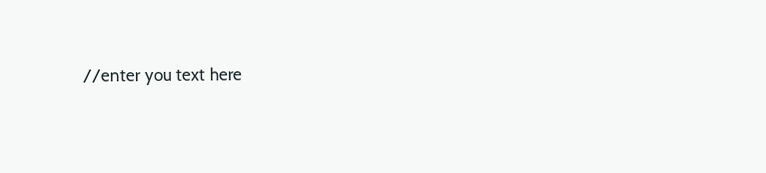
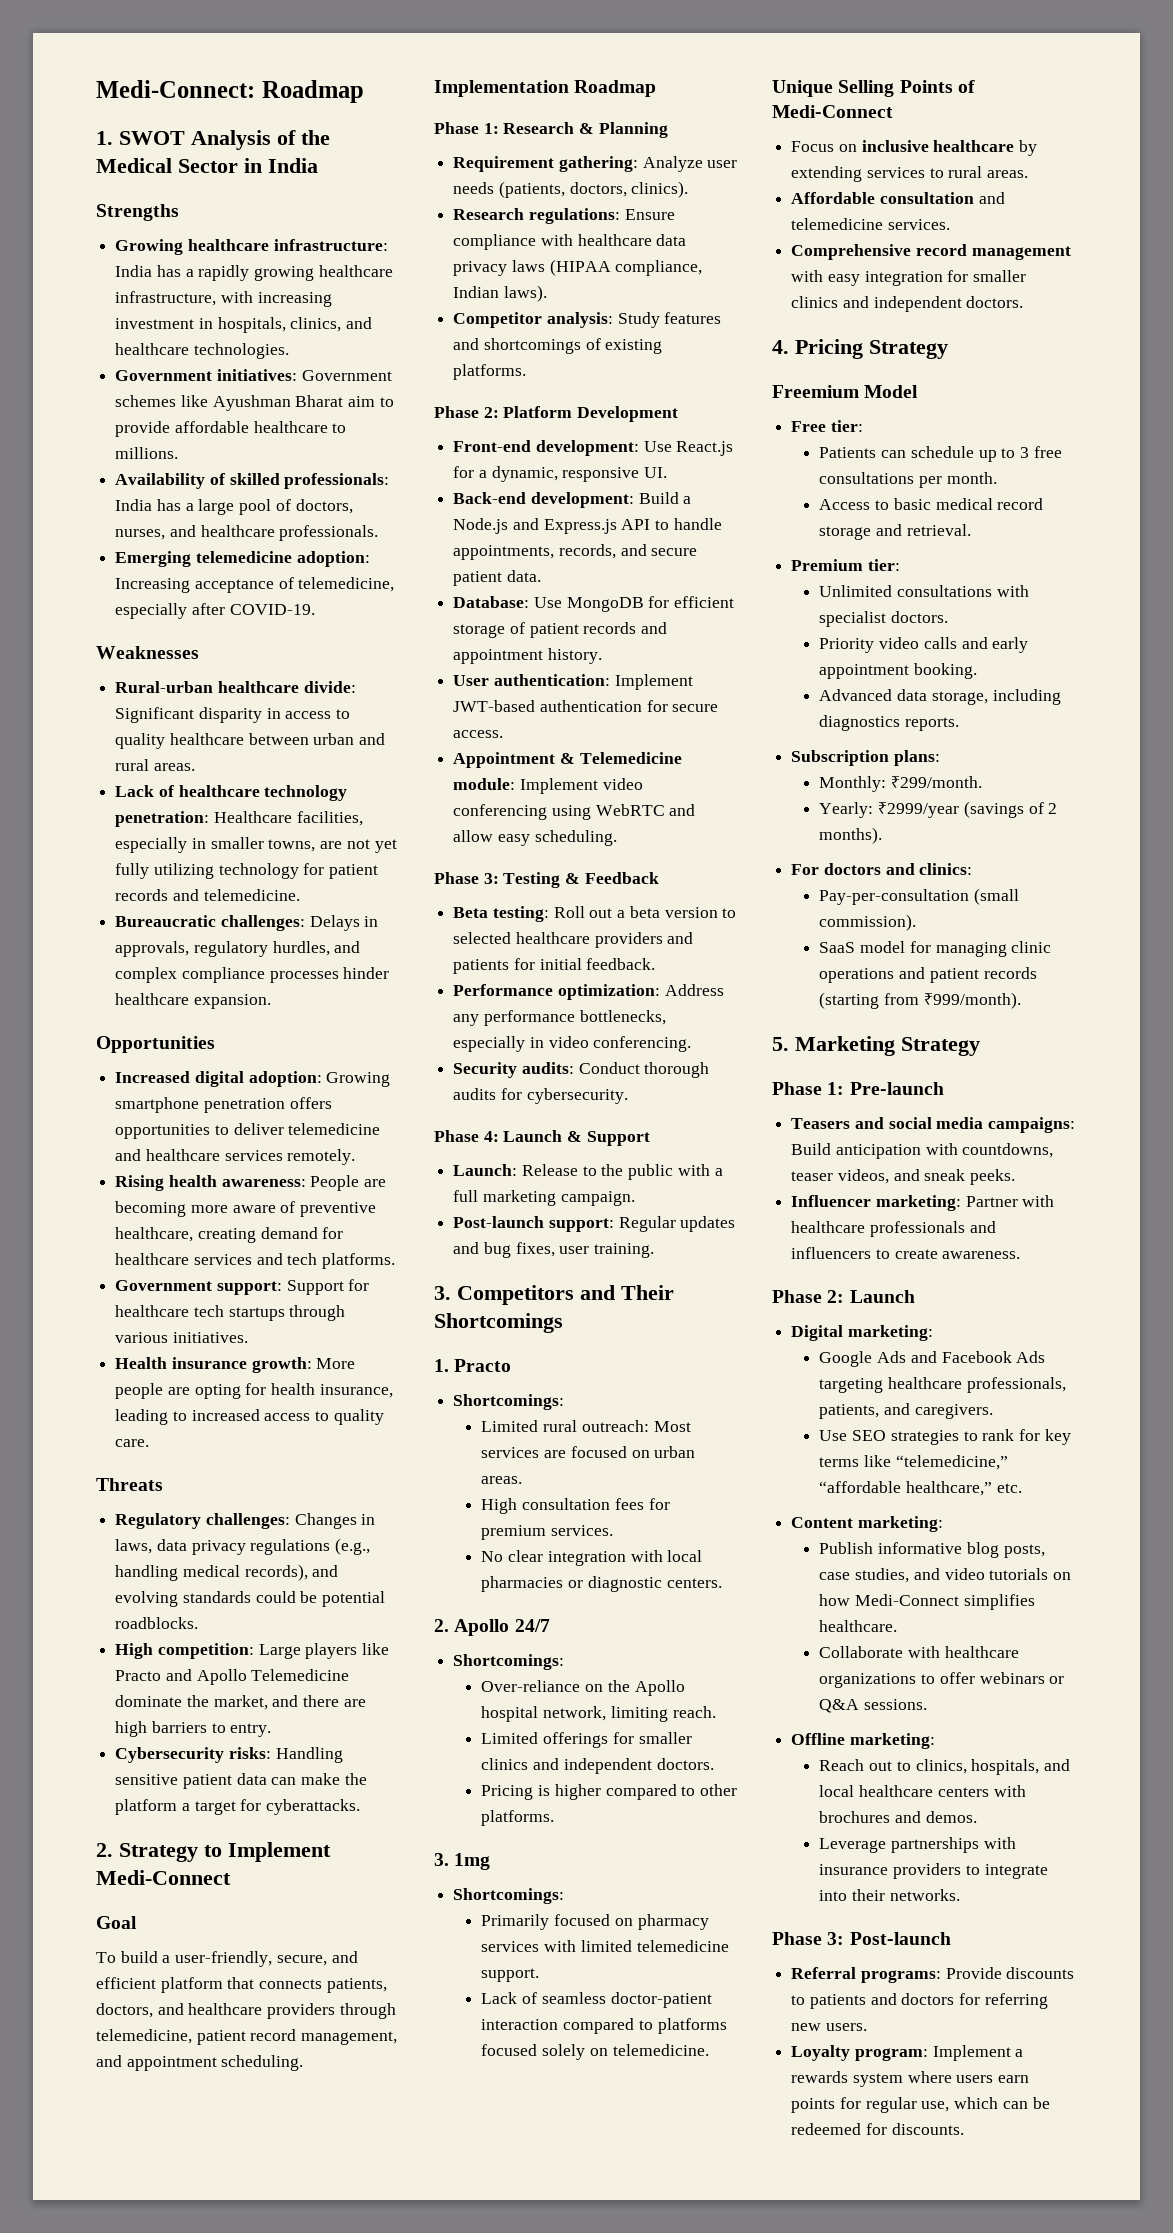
- //enter you text here
+ Medi-Connect: Roadmap
+ 1. SWOT Analysis of the Medical Sector in India
+ Strengths
+ Growing healthcare infrastructure: India has a rapidly growing healthcare infrastructure, with increasing investment in hospitals, clinics, and healthcare technologies.
+ Government initiatives: Government schemes like Ayushman Bharat aim to provide affordable healthcare to millions.
+ Availability of skilled professionals: India has a large pool of doctors, nurses, and healthcare professionals.
+ Emerging telemedicine adoption: Increasing acceptance of telemedicine, especially after COVID-19.
+ Weaknesses
+ Rural-urban healthcare divide: Significant disparity in access to quality healthcare between urban and rural areas.
+ Lack of healthcare technology penetration: Healthcare facilities, especially in smaller towns, are not yet fully utilizing technology for patient records and telemedicine.
+ Bureaucratic challenges: Delays in approvals, regulatory hurdles, and complex compliance processes hinder healthcare expansion.
+ Opportunities
+ Increased digital adoption: Growing smartphone penetration offers opportunities to deliver telemedicine and healthcare services remotely.
+ Rising health awareness: People are becoming more aware of preventive healthcare, creating demand for healthcare services and tech platforms.
+ Government support: Support for healthcare tech startups through various initiatives.
+ Health insurance growth: More people are opting for health insurance, leading to increased access to quality care.
+ Threats
+ Regulatory challenges: Changes in laws, data privacy regulations (e.g., handling medical records), and evolving standards could be potential roadblocks.
+ High competition: Large players like Practo and Apollo Telemedicine dominate the market, and there are high barriers to entry.
+ Cybersecurity risks: Handling sensitive patient data can make the platform a target for cyberattacks.
+ 2. Strategy to Implement Medi-Connect
+ Goal
+ To build a user-friendly, secure, and efficient platform that connects patients, doctors, and healthcare providers through telemedicine, patient record management, and appointment scheduling.
+ Implementation Roadmap
+ Phase 1: Research & Planning
+ Requirement gathering: Analyze user needs (patients, doctors, clinics).
+ Research regulations: Ensure compliance with healthcare data privacy laws (HIPAA compliance, Indian laws).
+ Competitor analysis: Study features and shortcomings of existing platforms.
+ Phase 2: Platform Development
+ Front-end development: Use React.js for a dynamic, responsive UI.
+ Back-end development: Build a Node.js and Express.js API to handle appointments, records, and secure patient data.
+ Database: Use MongoDB for efficient storage of patient records and appointment history.
+ User authentication: Implement JWT-based authentication for secure access.
+ Appointment & Telemedicine module: Implement video conferencing using WebRTC and allow easy scheduling.
+ Phase 3: Testing & Feedback
+ Beta testing: Roll out a beta version to selected healthcare providers and patients for initial feedback.
+ Performance optimization: Address any performance bottlenecks, especially in video conferencing.
+ Security audits: Conduct thorough audits for cybersecurity.
+ Phase 4: Launch & Support
+ Launch: Release to the public with a full marketing campaign.
+ Post-launch support: Regular updates and bug fixes, user training.
+ 3. Competitors and Their Shortcomings
+ 1. Practo
+ Shortcomings:
+ Limited rural outreach: Most services are focused on urban areas.
+ High consultation fees for premium services.
+ No clear integration with local pharmacies or diagnostic centers.
+ 2. Apollo 24/7
+ Shortcomings:
+ Over-reliance on the Apollo hospital network, limiting reach.
+ Limited offerings for smaller clinics and independent doctors.
+ Pricing is higher compared to other platforms.
+ 3. 1mg
+ Shortcomings:
+ Primarily focused on pharmacy services with limited telemedicine support.
+ Lack of seamless doctor-patient interaction compared to platforms focused solely on telemedicine.
+ Unique Selling Points of Medi-Connect
+ Focus on inclusive healthcare by extending services to rural areas.
+ Affordable consultation and telemedicine services.
+ Comprehensive record management with easy integration for smaller clinics and independent doctors.
+ 4. Pricing Strategy
+ Freemium Model
+ Free tier:
+ Patients can schedule up to 3 free consultations per month.
+ Access to basic medical record storage and retrieval.
+ Premium tier:
+ Unlimited consultations with specialist doctors.
+ Priority video calls and early appointment booking.
+ Advanced data storage, including diagnostics reports.
+ Subscription plans:
+ Monthly: ₹299/month.
+ Yearly: ₹2999/year (savings of 2 months).
+ For doctors and clinics:
+ Pay-per-consultation (small commission).
+ SaaS model for managing clinic operations and patient records (starting from ₹999/month).
+ 5. Marketing Strategy
+ Phase 1: Pre-launch
+ Teasers and social media campaigns: Build anticipation with countdowns, teaser videos, and sneak peeks.
+ Influencer marketing: Partner with healthcare professionals and influencers to create awareness.
+ Phase 2: Launch
+ Digital marketing:
+ Google Ads and Facebook Ads targeting healthcare professionals, patients, and caregivers.
+ Use SEO strategies to rank for key terms like “telemedicine,” “affordable healthcare,” etc.
+ Content marketing:
+ Publish informative blog posts, case studies, and video tutorials on how Medi-Connect simplifies healthcare.
+ Collaborate with healthcare organizations to offer webinars or Q&A sessions.
+ Offline marketing:
+ Reach out to clinics, hospitals, and local healthcare centers with brochures and demos.
+ Leverage partnerships with insurance providers to integrate into their networks.
+ Phase 3: Post-launch
+ Referral programs: Provide discounts to patients and doctors for referring new users.
+ Loyalty program: Implement a rewards system where users earn points for regular use, which can be redeemed for discounts.

